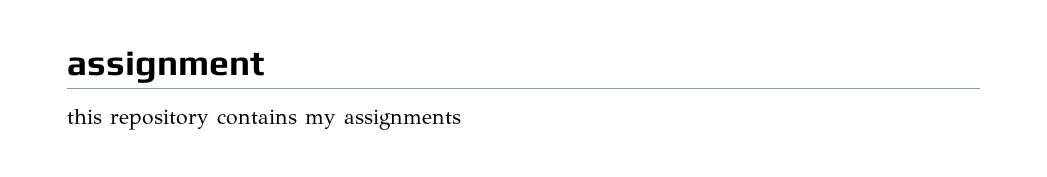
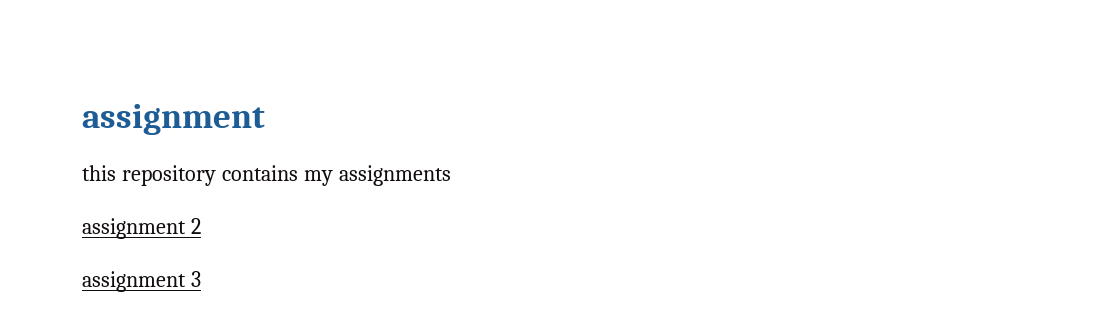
+ assignment 2
+ assignment 3

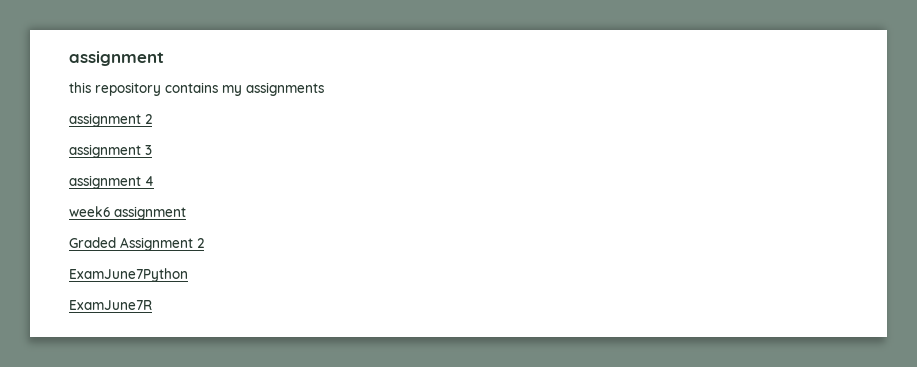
+ assignment 4
+ week6 assignment
+ Graded Assignment 2
+ ExamJune7Python
+ ExamJune7R

